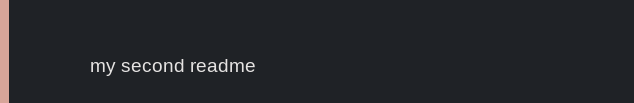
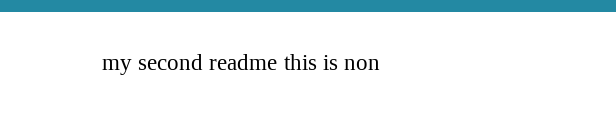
- my second readme
+ my second readme this is non

